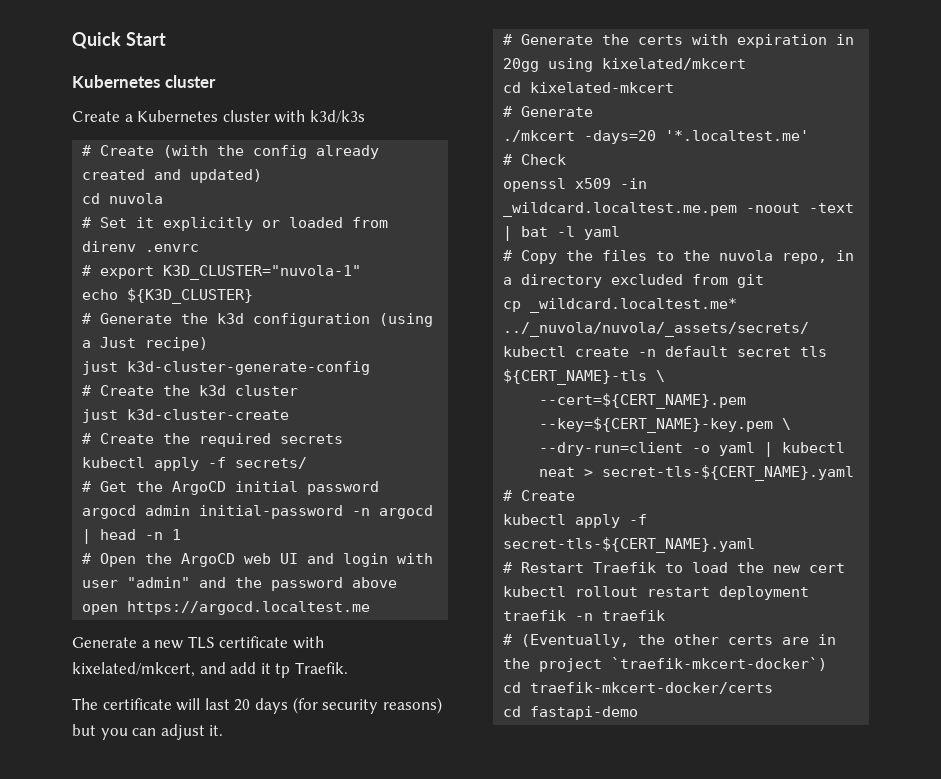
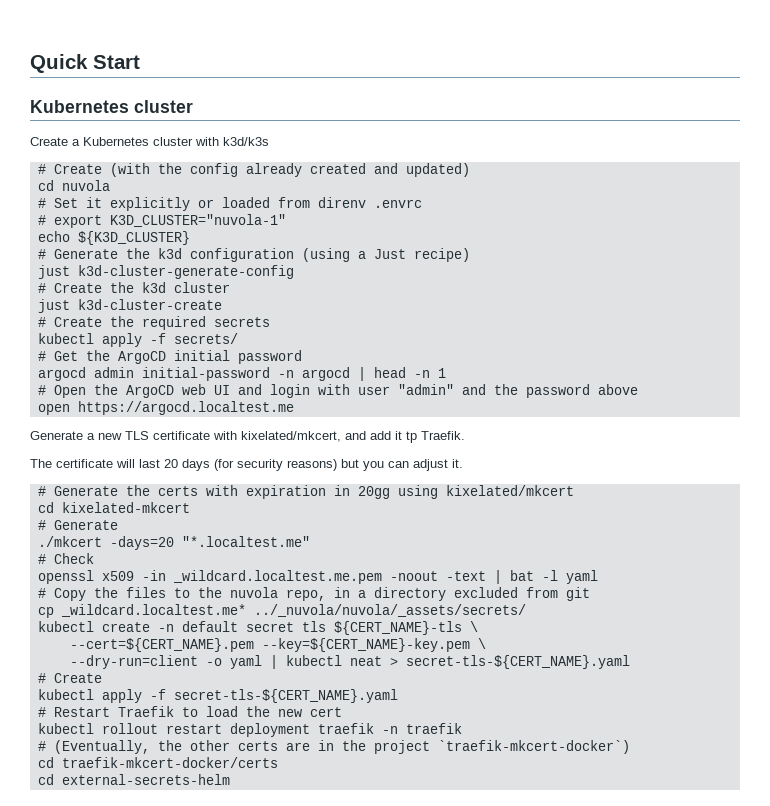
- ./mkcert -days=20 '*.localtest.me'
+ ./mkcert -days=20 "*.localtest.me"
- cd fastapi-demo
+ cd external-secrets-helm

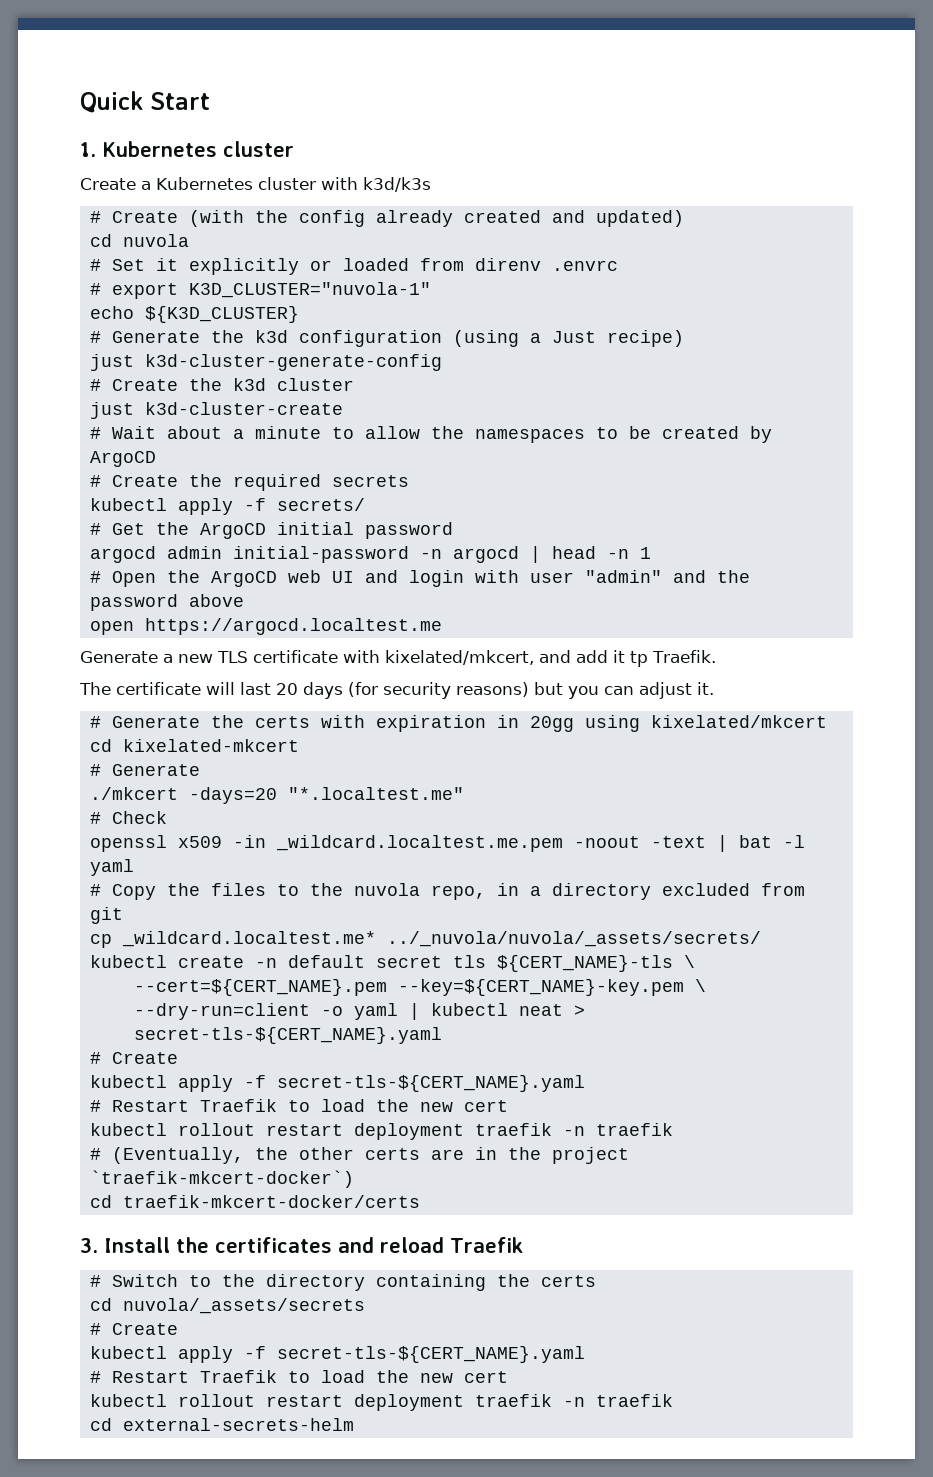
  Quick Start
- Kubernetes cluster
+ 1. Kubernetes cluster
+ # Wait about a minute to allow the namespaces to be created by ArgoCD
+ 3. Install the certificates and reload Traefik
+ # Switch to the directory containing the certs
+ cd nuvola/_assets/secrets
+ # Create
+ kubectl apply -f secret-tls-${CERT_NAME}.yaml
+ # Restart Traefik to load the new cert
+ kubectl rollout restart deployment traefik -n traefik

